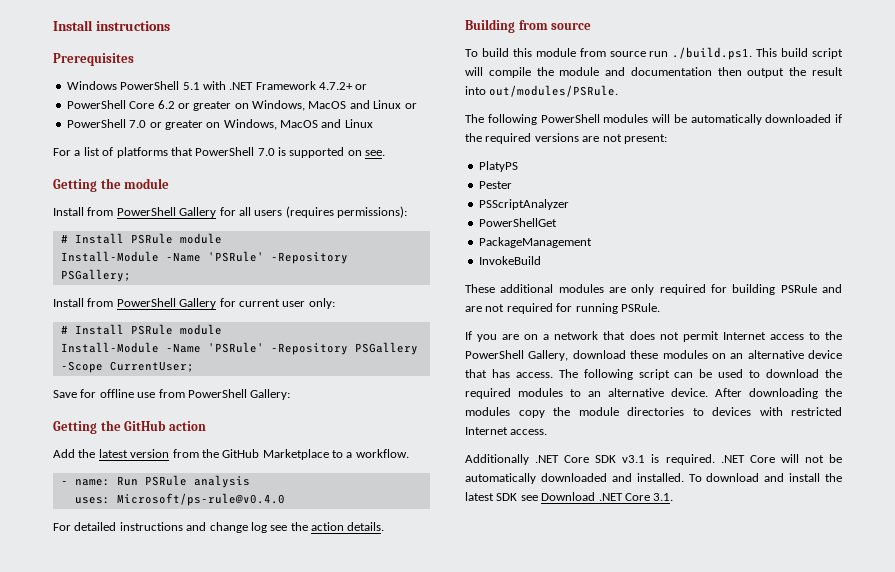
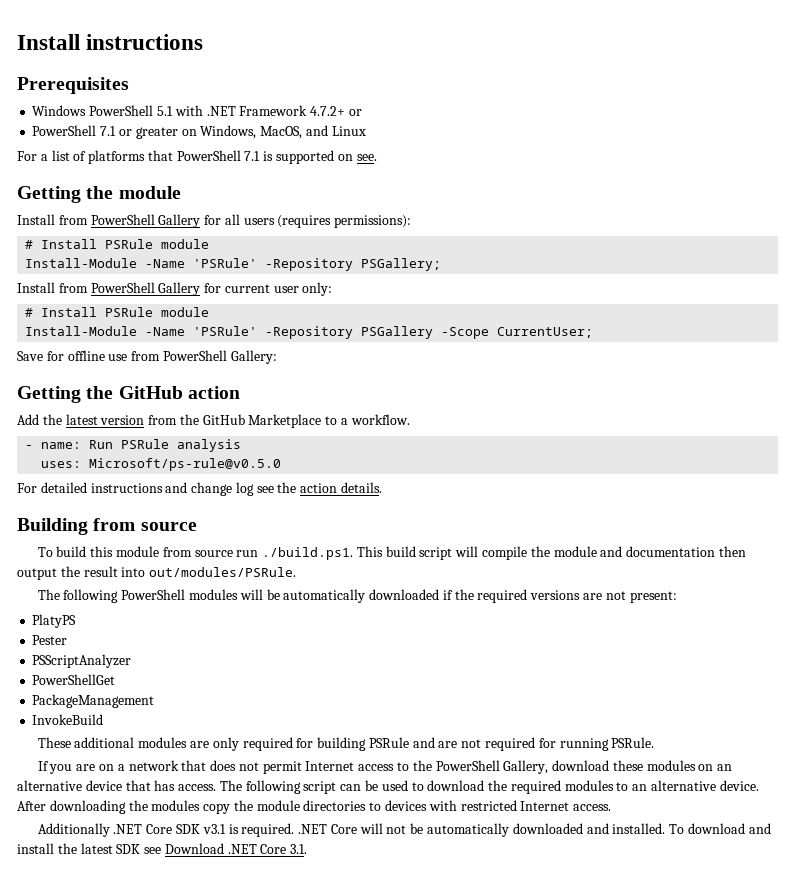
- PowerShell Core 6.2 or greater on Windows, MacOS and Linux or
- PowerShell 7.0 or greater on Windows, MacOS and Linux
+ PowerShell 7.1 or greater on Windows, MacOS, and Linux
- For a list of platforms that PowerShell 7.0 is supported on see.
+ For a list of platforms that PowerShell 7.1 is supported on see.
- uses: Microsoft/ps-rule@v0.4.0
+ uses: Microsoft/ps-rule@v0.5.0

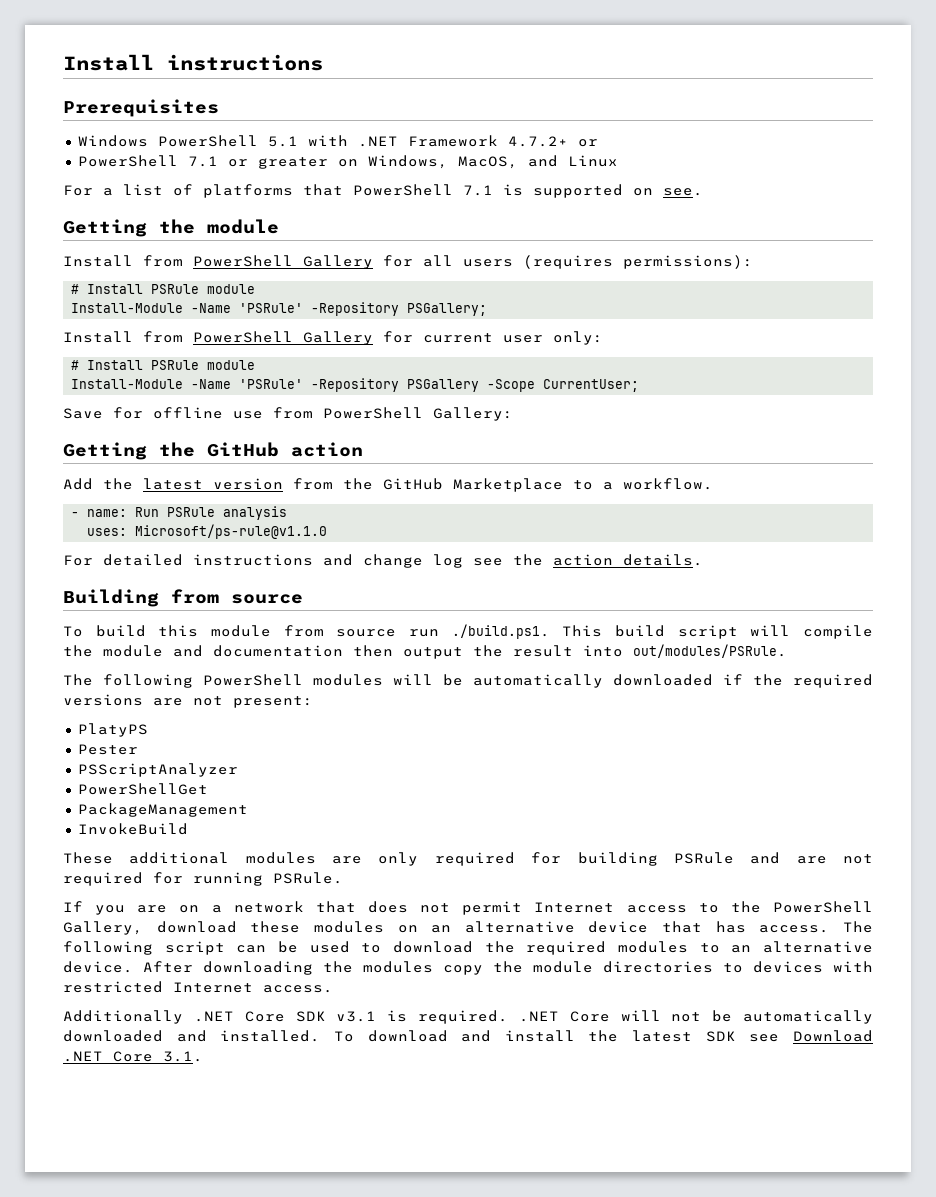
- uses: Microsoft/ps-rule@v0.5.0
+ uses: Microsoft/ps-rule@v1.1.0

